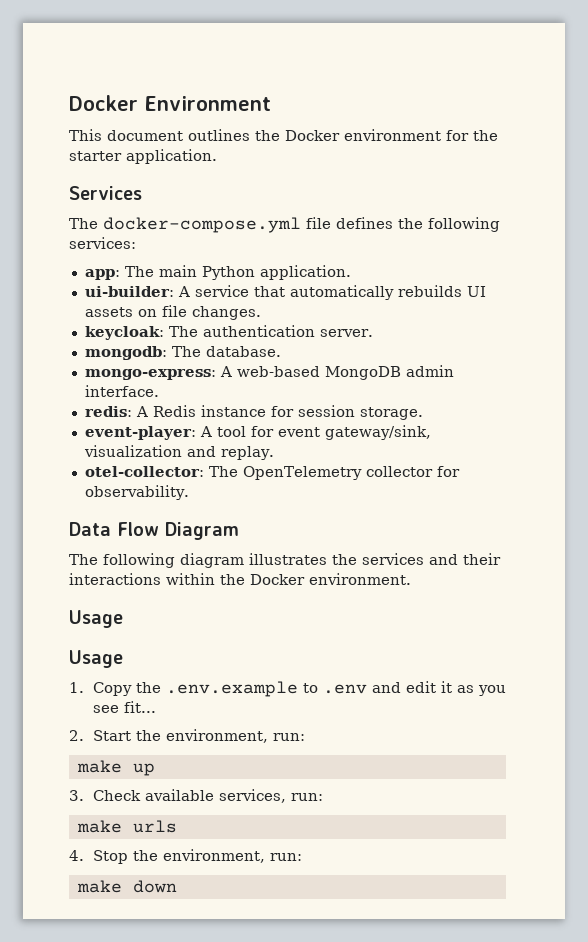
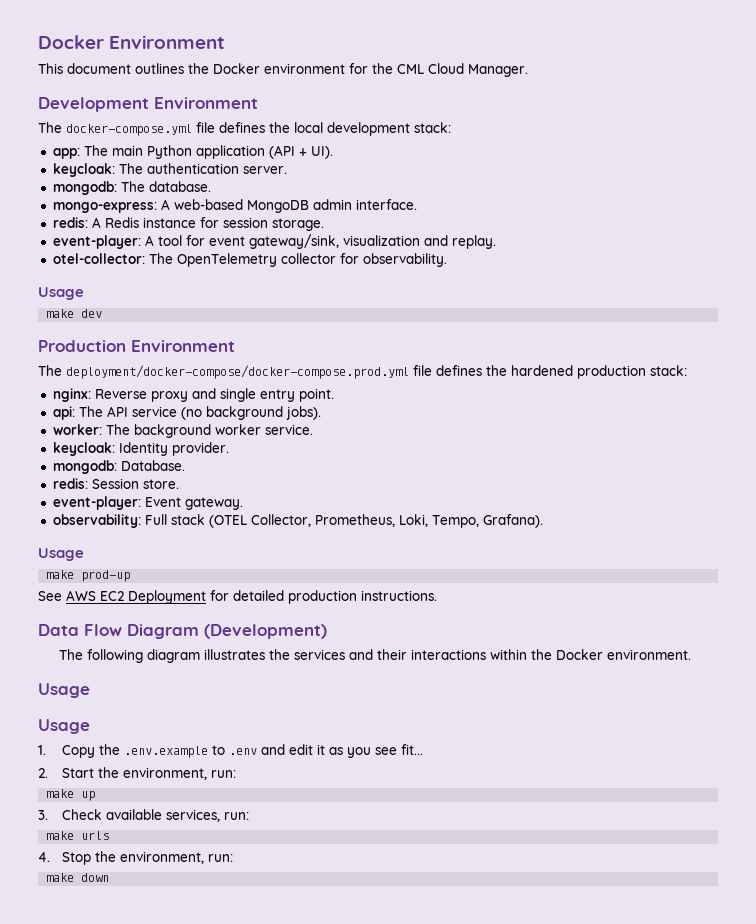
- This document outlines the Docker environment for the starter application.
- Services
+ This document outlines the Docker environment for the CML Cloud Manager.
+ Development Environment
- The docker-compose.yml file defines the following services:
+ The docker-compose.yml file defines the local development stack:
- app: The main Python application.
- ui-builder: A service that automatically rebuilds UI assets on file changes.
+ app: The main Python application (API + UI).
  otel-collector: The OpenTelemetry collector for observability.
+ Usage
+ make dev
+ Production Environment
+ The deployment/docker-compose/docker-compose.prod.yml file defines the hardened production stack:
+ nginx: Reverse proxy and single entry point.
+ api: The API service (no background jobs).
+ worker: The background worker service.
+ keycloak: Identity provider.
+ mongodb: Database.
+ redis: Session store.
+ event-player: Event gateway.
+ observability: Full stack (OTEL Collector, Prometheus, Loki, Tempo, Grafana).
+ Usage
+ make prod-up
+ See AWS EC2 Deployment for detailed production instructions.
- Data Flow Diagram
+ Data Flow Diagram (Development)

